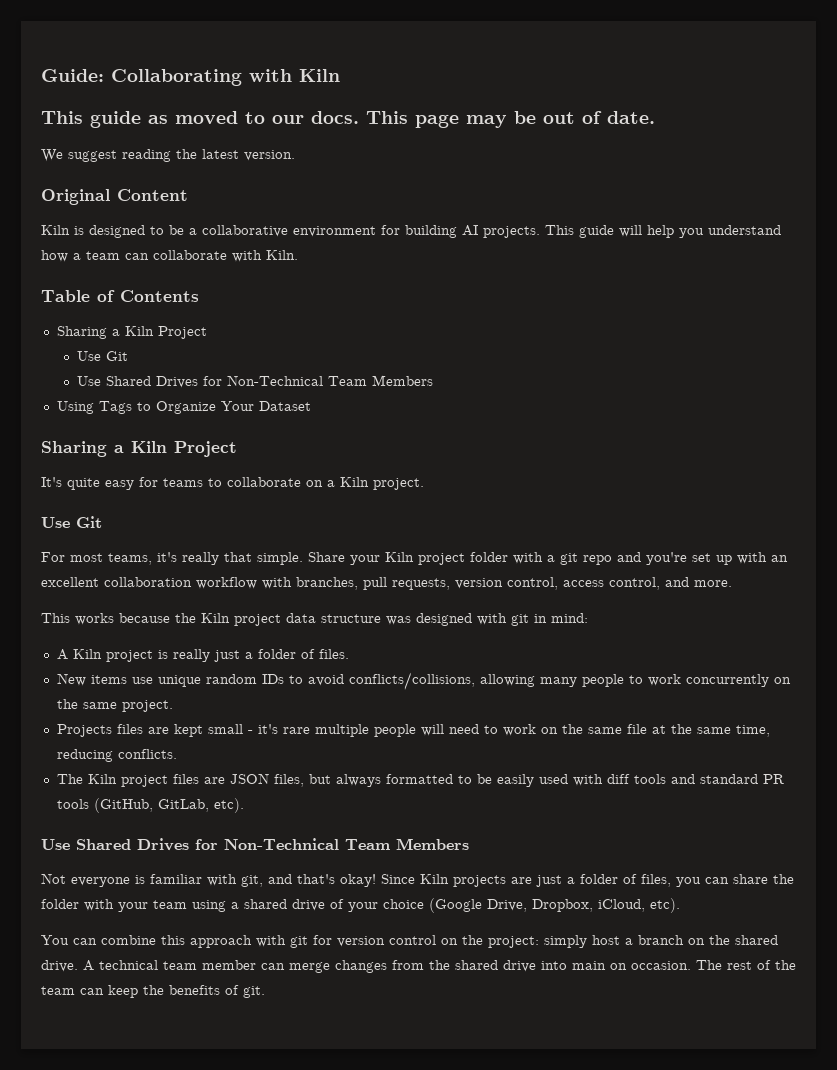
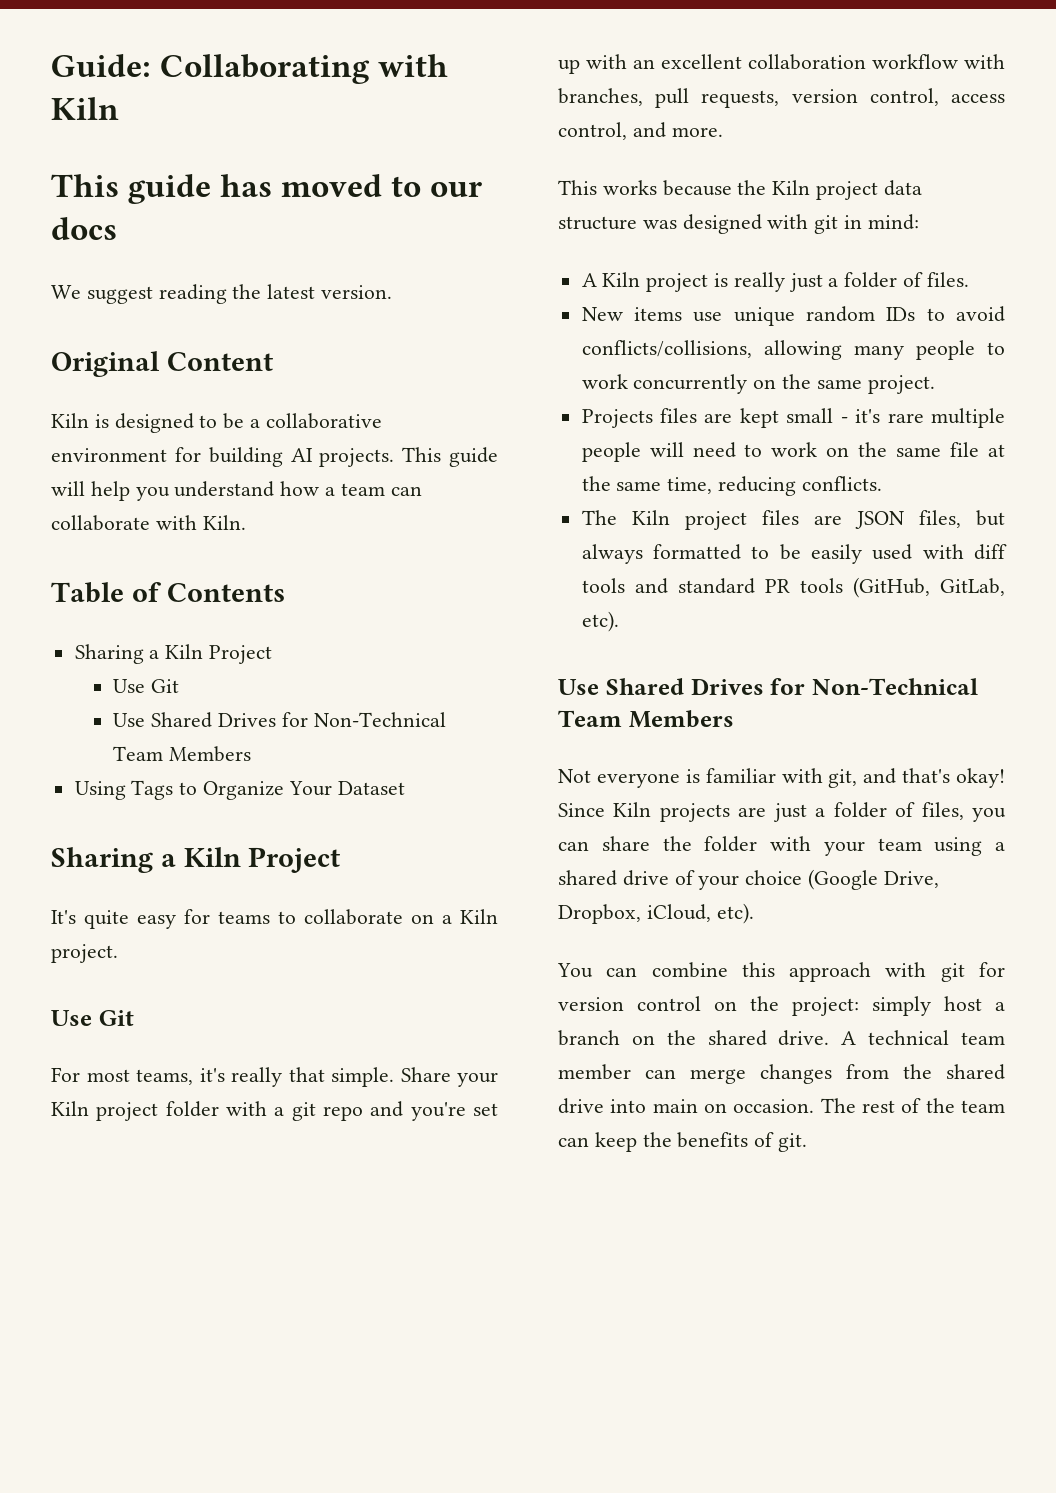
- This guide as moved to our docs. This page may be out of date.
+ This guide has moved to our docs

